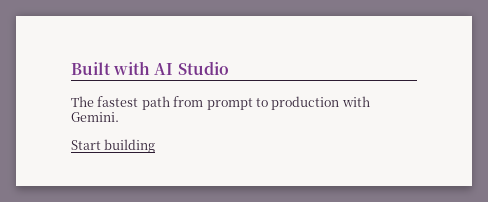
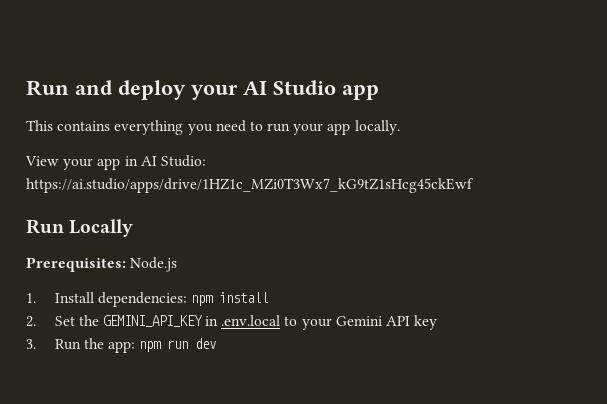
- Built with AI Studio
- The fastest path from prompt to production with Gemini.
- Start building
+ Run and deploy your AI Studio app
+ This contains everything you need to run your app locally.
+ View your app in AI Studio: https://ai.studio/apps/drive/1HZ1c_MZi0T3Wx7_kG9tZ1sHcg45ckEwf
+ Run Locally
+ Prerequisites: Node.js
+ 1. Install dependencies: npm install
+ 2. Set the GEMINI_API_KEY in .env.local to your Gemini API key
+ 3. Run the app: npm run dev

